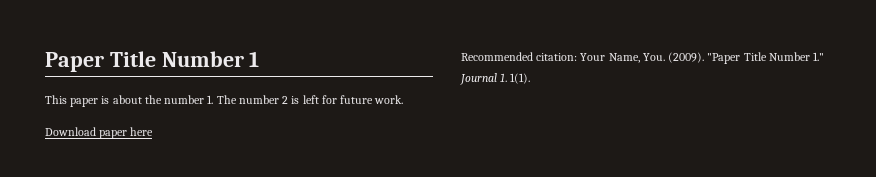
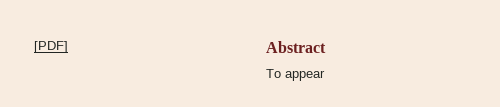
- Paper Title Number 1
- This paper is about the number 1. The number 2 is left for future work.
- Download paper here
- Recommended citation: Your Name, You. (2009). "Paper Title Number 1." Journal 1. 1(1).
+ [PDF]
+ Abstract
+ To appear

